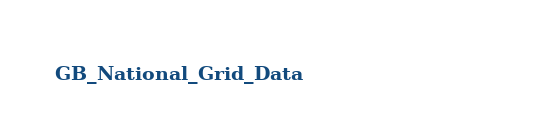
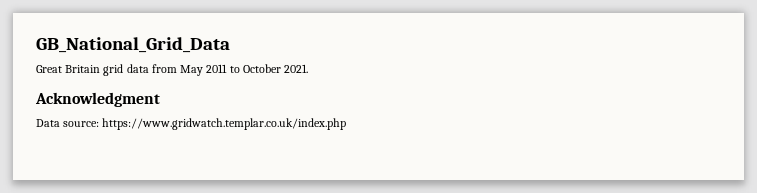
+ Great Britain grid data from May 2011 to October 2021.
+ Acknowledgment
+ Data source: https://www.gridwatch.templar.co.uk/index.php

